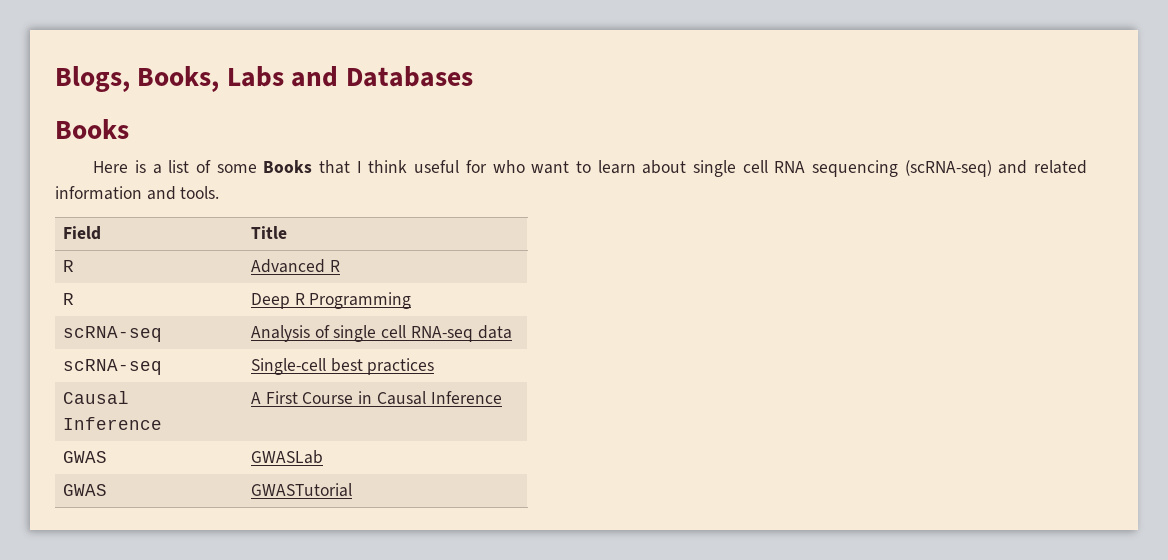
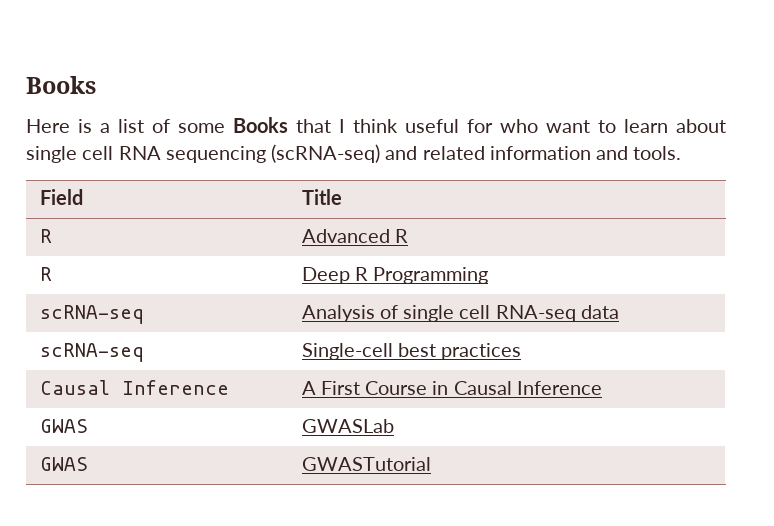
- Blogs, Books, Labs and Databases

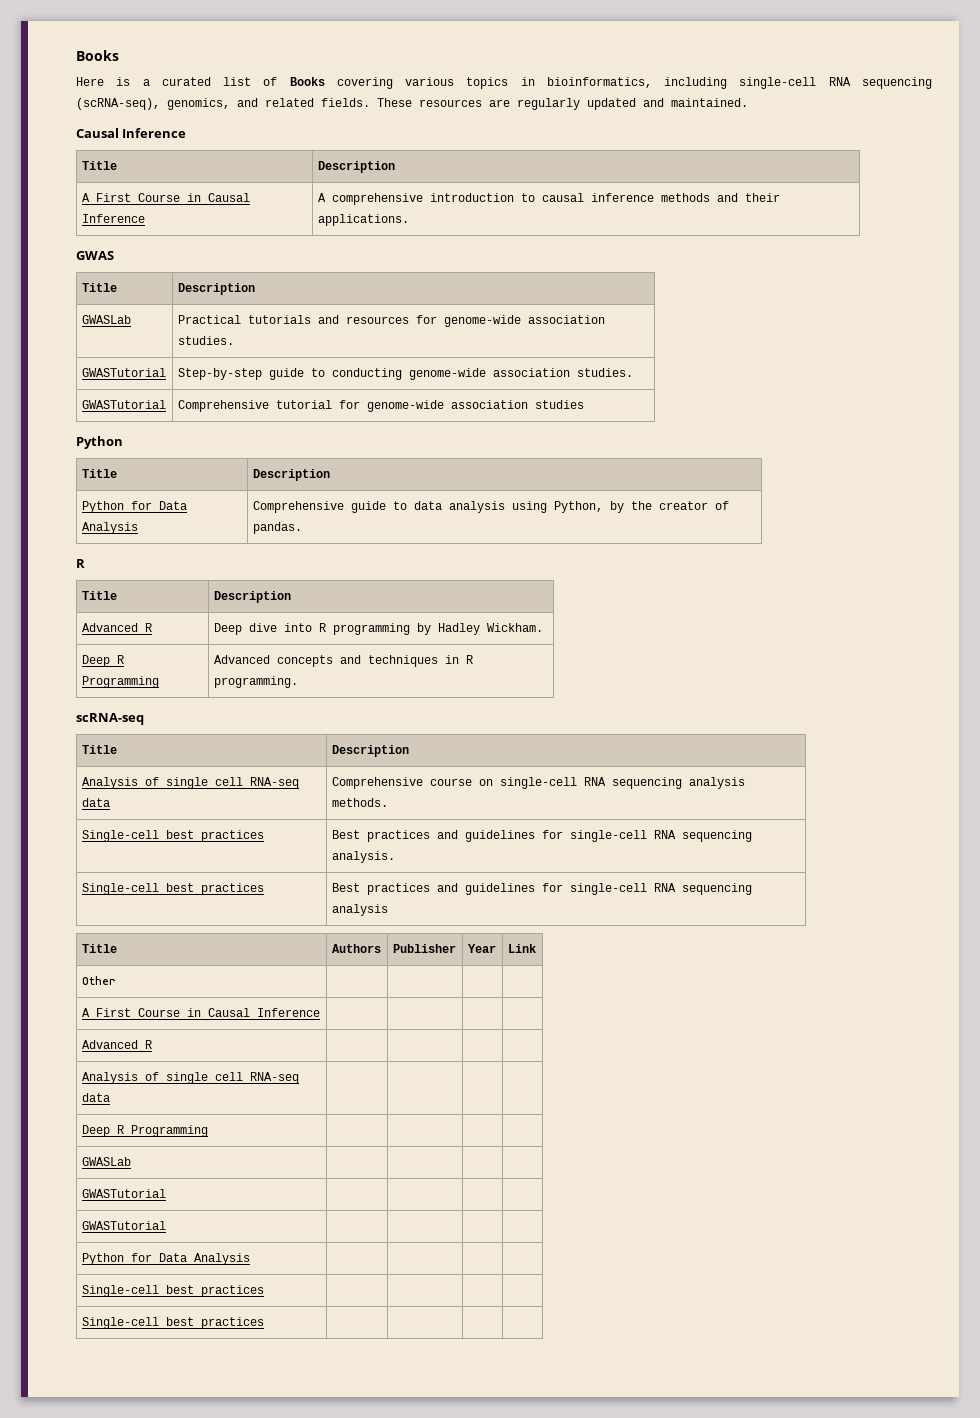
- Here is a list of some Books that I think useful for who want to learn about single cell RNA sequencing (scRNA-seq) and related information and tools.
- Field | Title
- R | Advanced R
- R | Deep R Programming
- scRNA-seq | Analysis of single cell RNA-seq data
- scRNA-seq | Single-cell best practices
- Causal Inference | A First Course in Causal Inference
- GWAS | GWASLab
- GWAS | GWASTutorial
+ Here is a curated list of Books covering various topics in bioinformatics, including single-cell RNA sequencing (scRNA-seq), genomics, and related fields. These resources are regularly updated and maintained.
+ Causal Inference
+ Title | Description
+ A First Course in Causal Inference | A comprehensive introduction to causal inference methods and their applications.
+ GWAS
+ Title | Description
+ GWASLab | Practical tutorials and resources for genome-wide association studies.
+ GWASTutorial | Step-by-step guide to conducting genome-wide association studies.
+ GWASTutorial | Comprehensive tutorial for genome-wide association studies
+ Python
+ Title | Description
+ Python for Data Analysis | Comprehensive guide to data analysis using Python, by the creator of pandas.
+ R
+ Title | Description
+ Advanced R | Deep dive into R programming by Hadley Wickham.
+ Deep R Programming | Advanced concepts and techniques in R programming.
+ scRNA-seq
+ Title | Description
+ Analysis of single cell RNA-seq data | Comprehensive course on single-cell RNA sequencing analysis methods.
+ Single-cell best practices | Best practices and guidelines for single-cell RNA sequencing analysis.
+ Single-cell best practices | Best practices and guidelines for single-cell RNA sequencing analysis
+ Title | Authors | Publisher | Year | Link
+ Other | | | |
+ A First Course in Causal Inference | | | |
+ Advanced R | | | |
+ Analysis of single cell RNA-seq data | | | |
+ Deep R Programming | | | |
+ GWASLab | | | |
+ GWASTutorial | | | |
+ GWASTutorial | | | |
+ Python for Data Analysis | | | |
+ Single-cell best practices | | | |
+ Single-cell best practices | | | |

